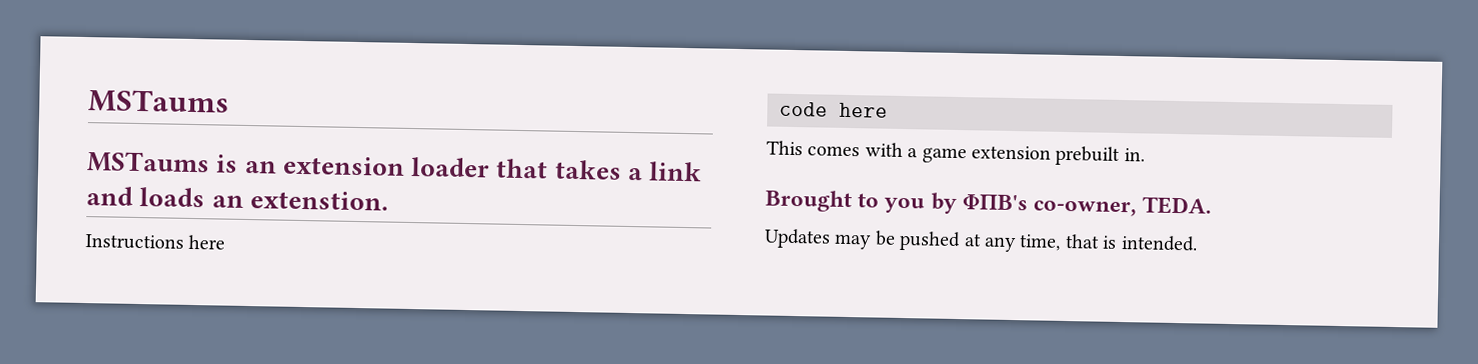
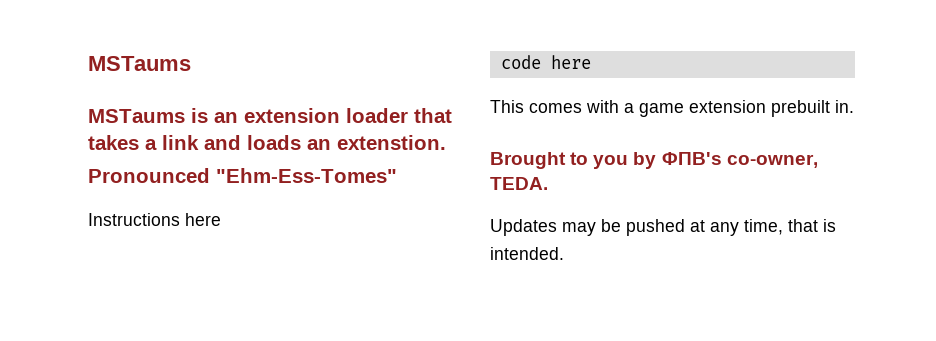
+ Pronounced "Ehm-Ess-Tomes"

